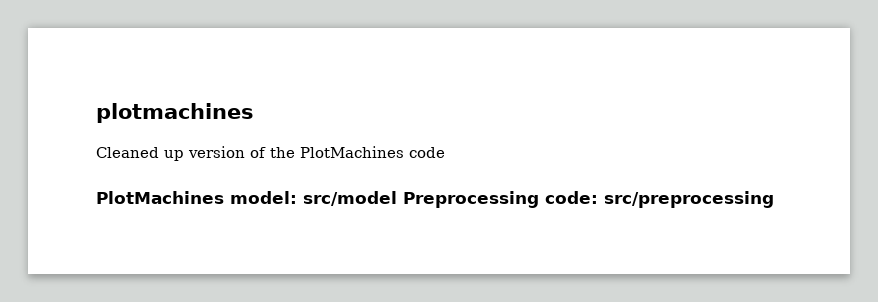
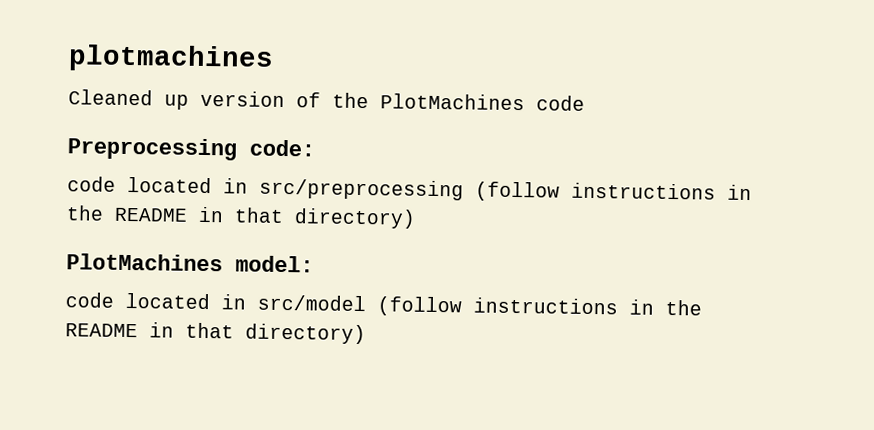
- PlotMachines model: src/model Preprocessing code: src/preprocessing
+ Preprocessing code:
+ code located in src/preprocessing (follow instructions in the README in that directory)
+ PlotMachines model:
+ code located in src/model (follow instructions in the README in that directory)

